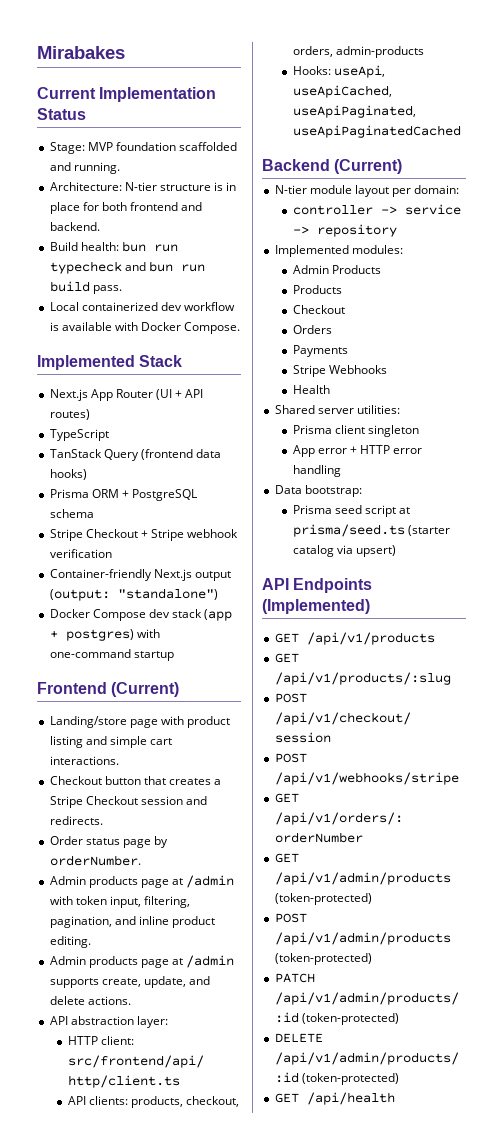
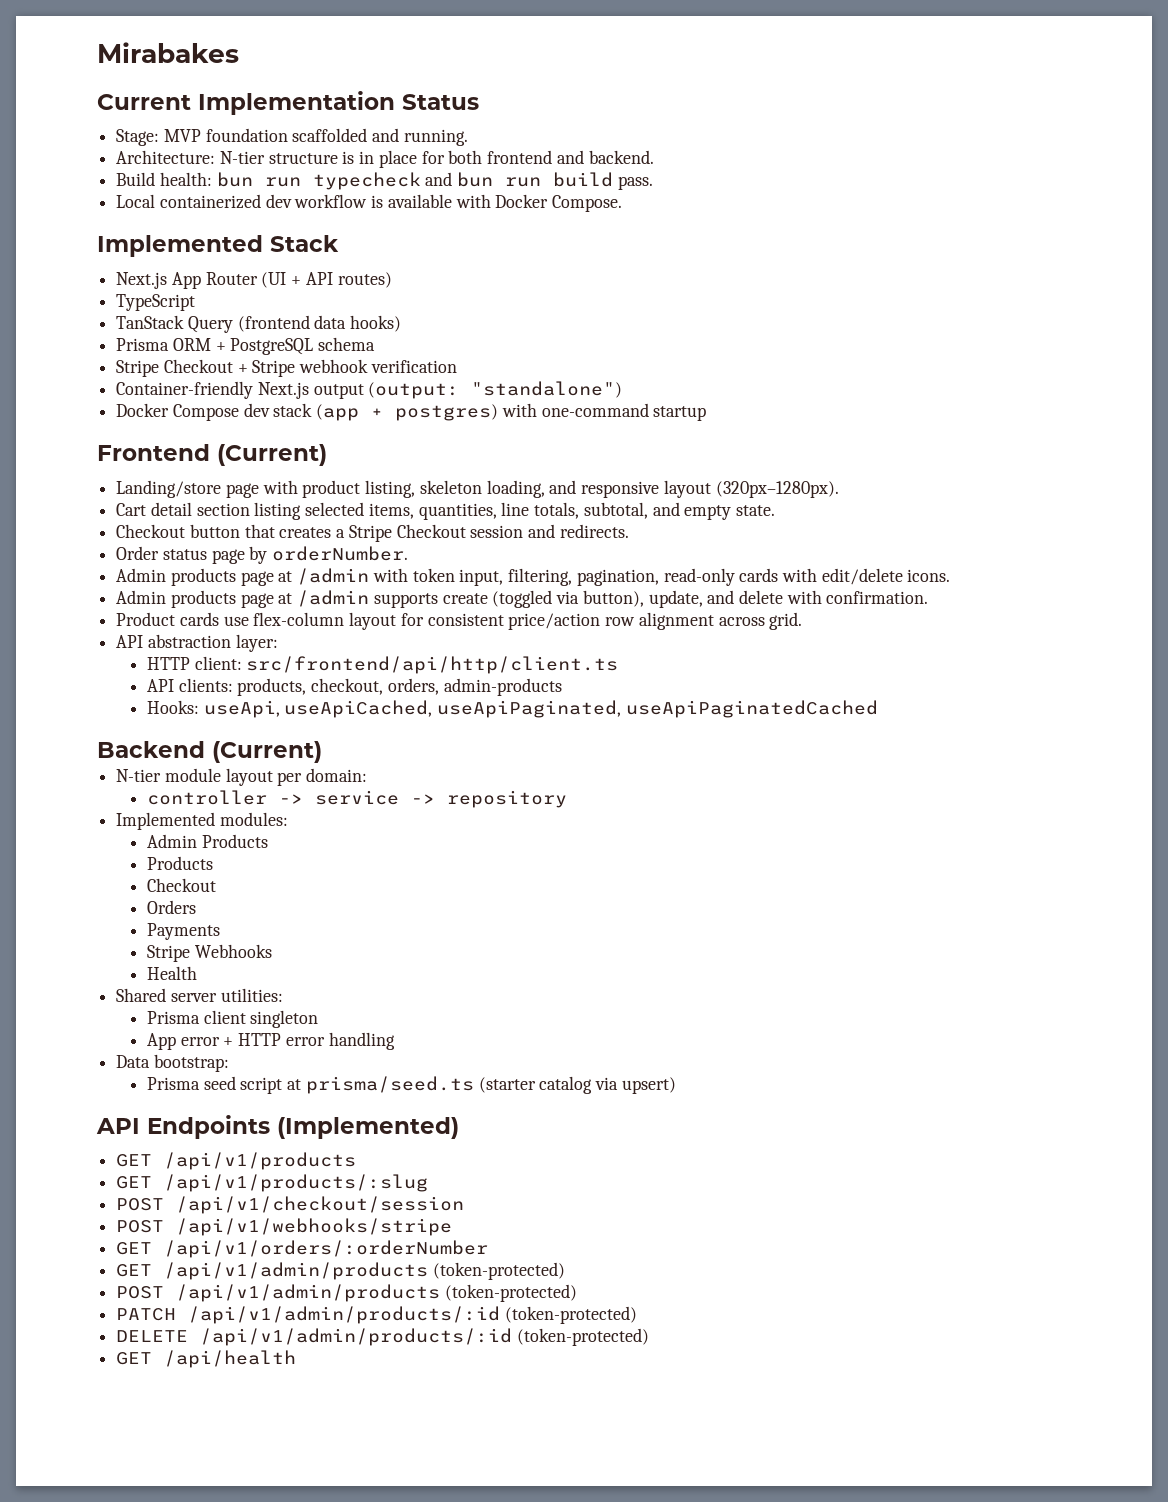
- Landing/store page with product listing and simple cart interactions.
+ Landing/store page with product listing, skeleton loading, and responsive layout (320px–1280px).
+ Cart detail section listing selected items, quantities, line totals, subtotal, and empty state.
- Admin products page at /admin with token input, filtering, pagination, and inline product editing.
+ Admin products page at /admin with token input, filtering, pagination, read-only cards with edit/delete icons.
- Admin products page at /admin supports create, update, and delete actions.
+ Admin products page at /admin supports create (toggled via button), update, and delete with confirmation.
+ Product cards use flex-column layout for consistent price/action row alignment across grid.

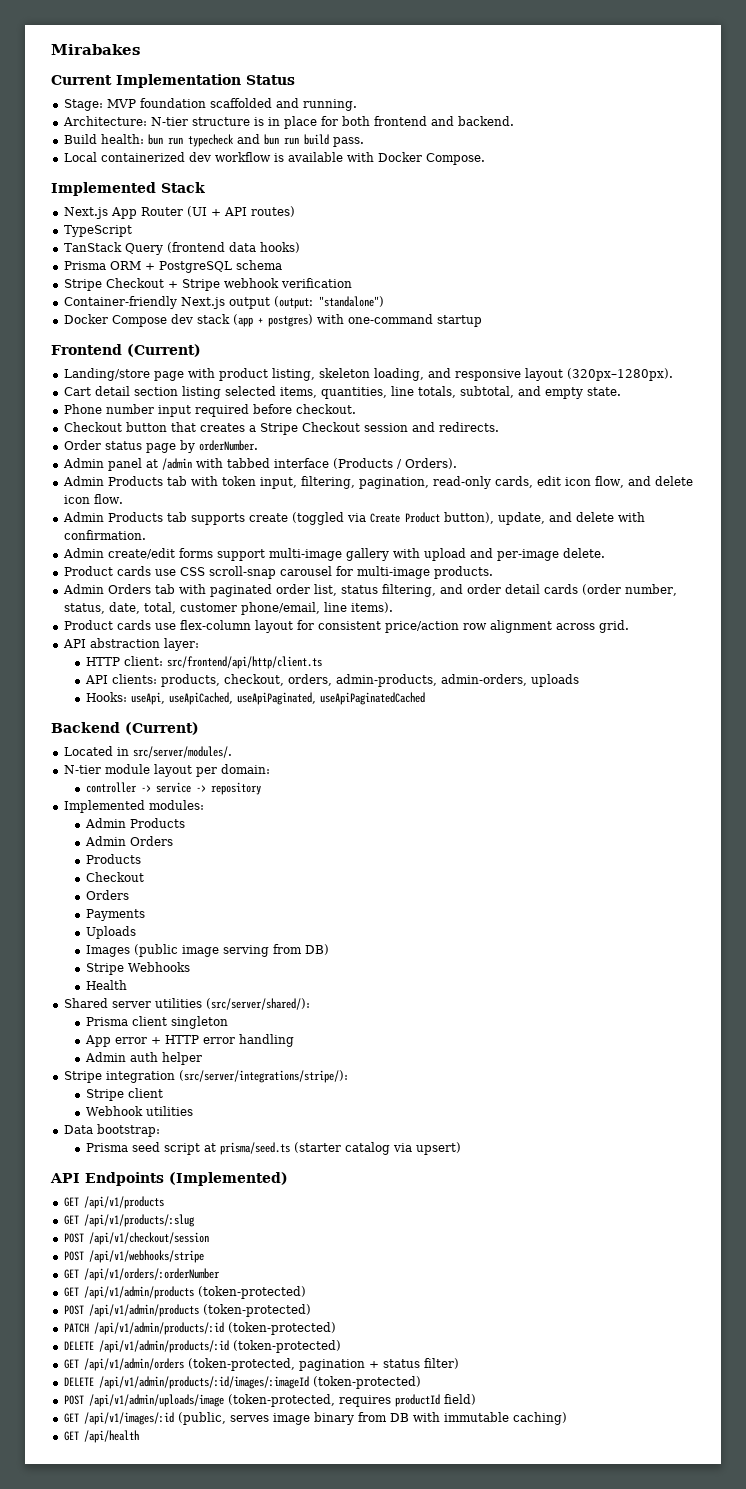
+ Phone number input required before checkout.
- Admin products page at /admin with token input, filtering, pagination, read-only cards with edit/delete icons.
- Admin products page at /admin supports create (toggled via button), update, and delete with confirmation.
+ Admin panel at /admin with tabbed interface (Products / Orders).
+ Admin Products tab with token input, filtering, pagination, read-only cards, edit icon flow, and delete icon flow.
+ Admin Products tab supports create (toggled via Create Product button), update, and delete with confirmation.
+ Admin create/edit forms support multi-image gallery with upload and per-image delete.
+ Product cards use CSS scroll-snap carousel for multi-image products.
+ Admin Orders tab with paginated order list, status filtering, and order detail cards (order number, status, date, total, customer phone/email, line items).
- API clients: products, checkout, orders, admin-products
+ API clients: products, checkout, orders, admin-products, admin-orders, uploads
+ Located in src/server/modules/.
  Implemented modules:
  Admin Products
+ Admin Orders
+ Uploads
+ Images (public image serving from DB)
- Shared server utilities:
+ Shared server utilities (src/server/shared/):
+ Admin auth helper
+ Stripe integration (src/server/integrations/stripe/):
+ Stripe client
+ Webhook utilities
+ GET /api/v1/admin/orders (token-protected, pagination + status filter)
+ DELETE /api/v1/admin/products/:id/images/:imageId (token-protected)
+ POST /api/v1/admin/uploads/image (token-protected, requires productId field)
+ GET /api/v1/images/:id (public, serves image binary from DB with immutable caching)

